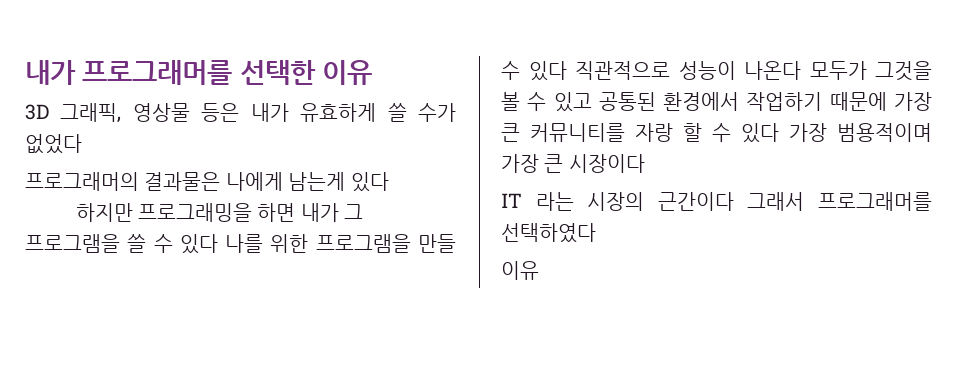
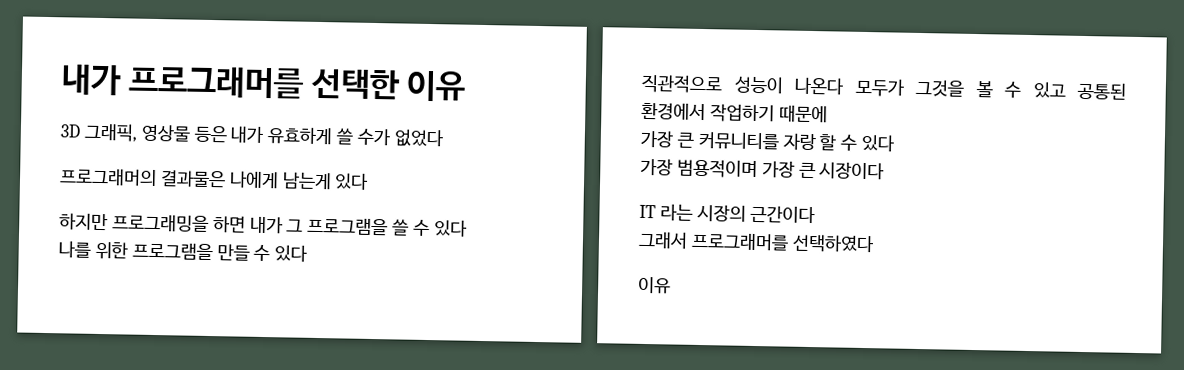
- 하지만 프로그래밍을 하면 내가 그 프로그램을 쓸 수 있다 나를 위한 프로그램을 만들 수 있다 직관적으로 성능이 나온다 모두가 그것을 볼 수 있고 공통된 환경에서 작업하기 때문에 가장 큰 커뮤니티를 자랑 할 수 있다 가장 범용적이며 가장 큰 시장이다
+ 하지만 프로그래밍을 하면 내가 그 프로그램을 쓸 수 있다
+ 나를 위한 프로그램을 만들 수 있다
+ 직관적으로 성능이 나온다 모두가 그것을 볼 수 있고 공통된 환경에서 작업하기 때문에
+ 가장 큰 커뮤니티를 자랑 할 수 있다
+ 가장 범용적이며 가장 큰 시장이다
- IT 라는 시장의 근간이다 그래서 프로그래머를 선택하였다
+ IT 라는 시장의 근간이다
+ 그래서 프로그래머를 선택하였다

